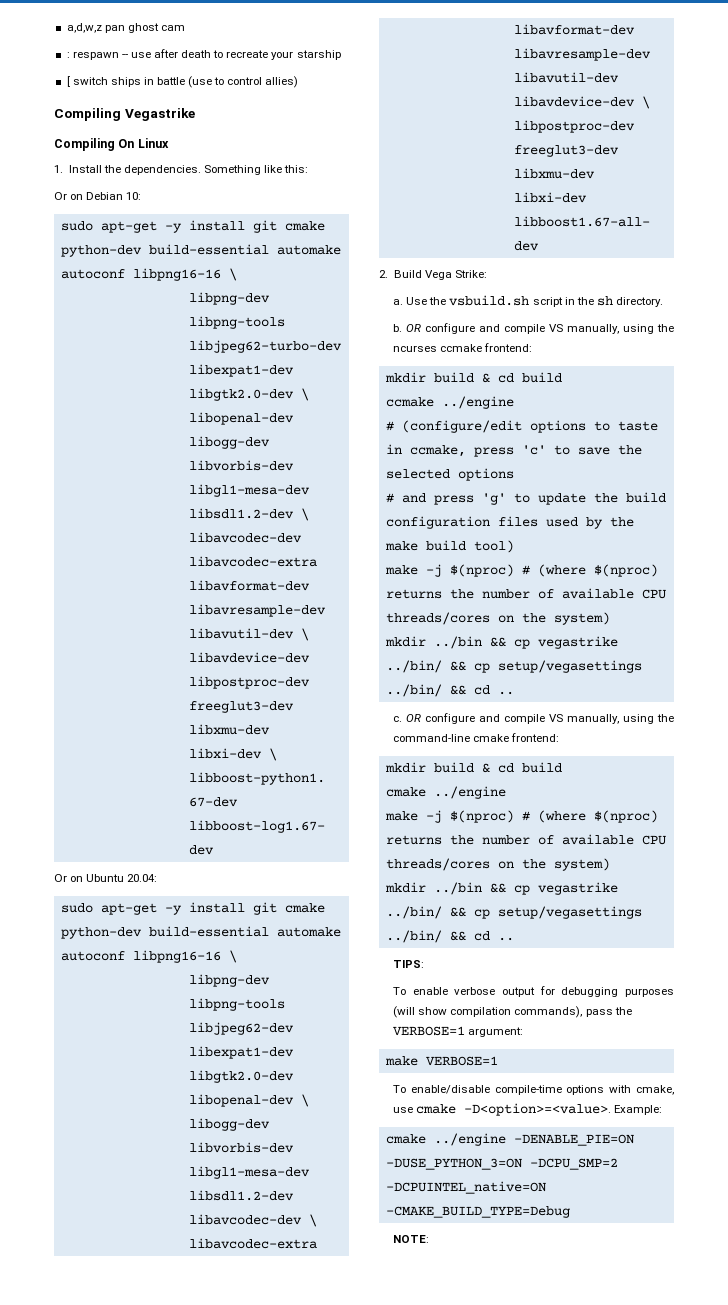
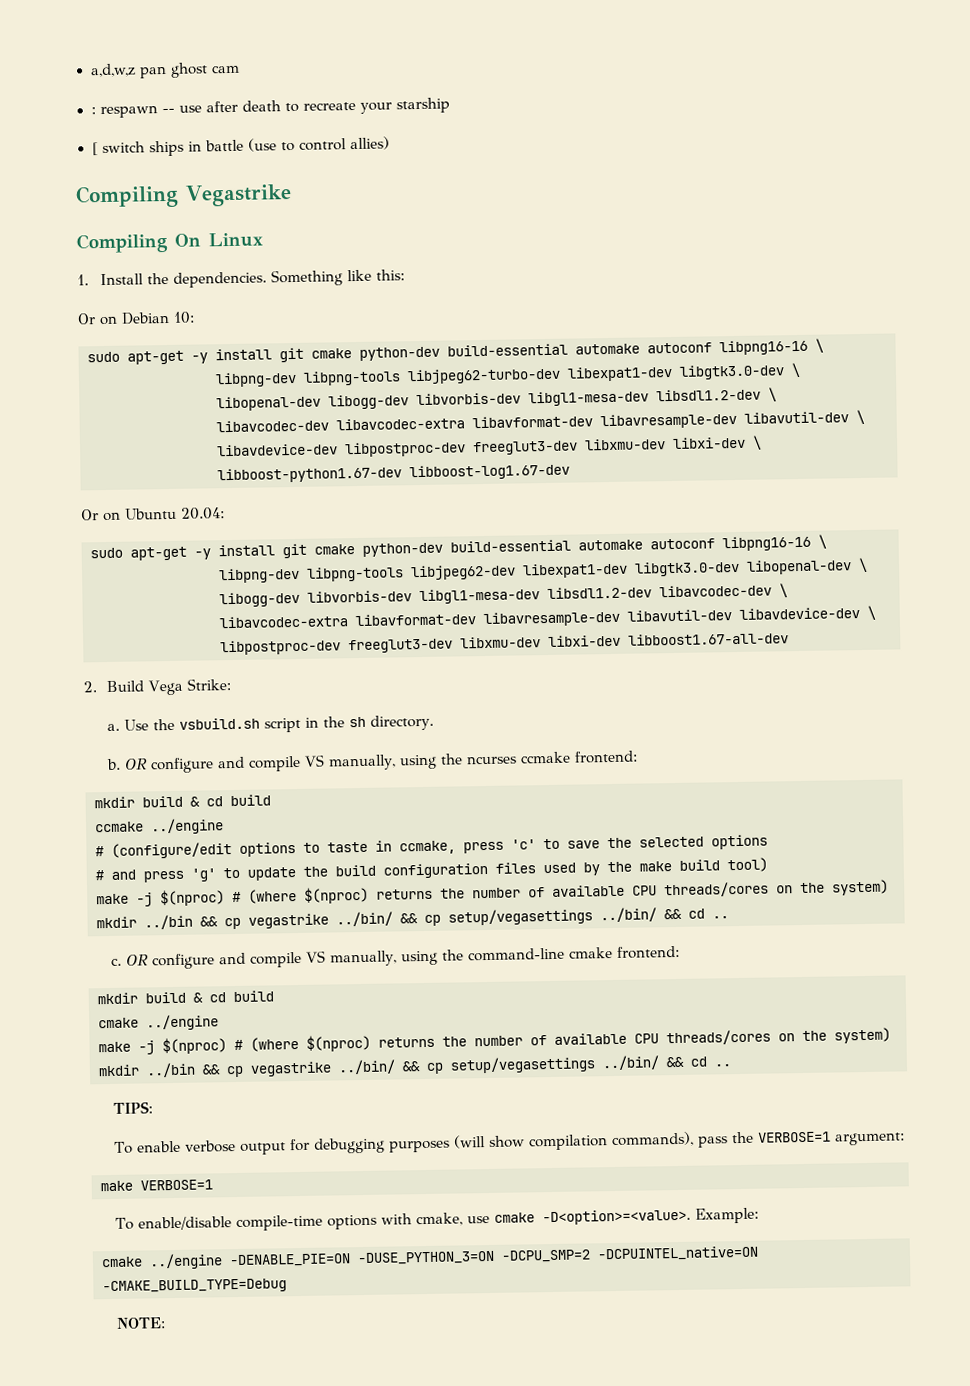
- libpng-dev libpng-tools libjpeg62-turbo-dev libexpat1-dev libgtk2.0-dev \
+ libpng-dev libpng-tools libjpeg62-turbo-dev libexpat1-dev libgtk3.0-dev \
- libpng-dev libpng-tools libjpeg62-dev libexpat1-dev libgtk2.0-dev libopenal-dev \
+ libpng-dev libpng-tools libjpeg62-dev libexpat1-dev libgtk3.0-dev libopenal-dev \

